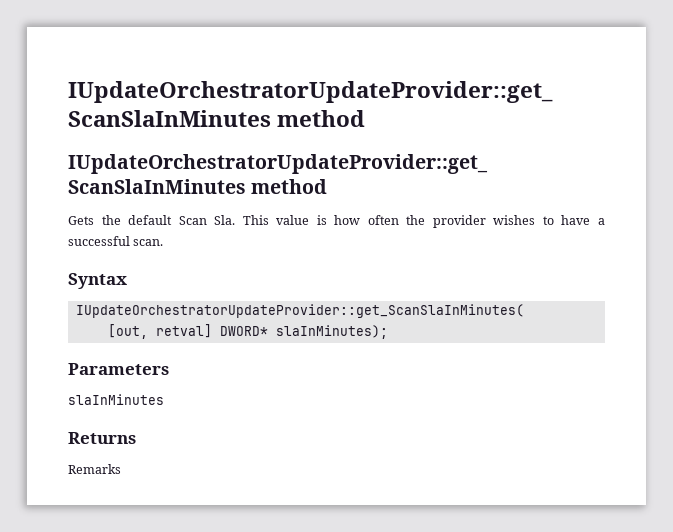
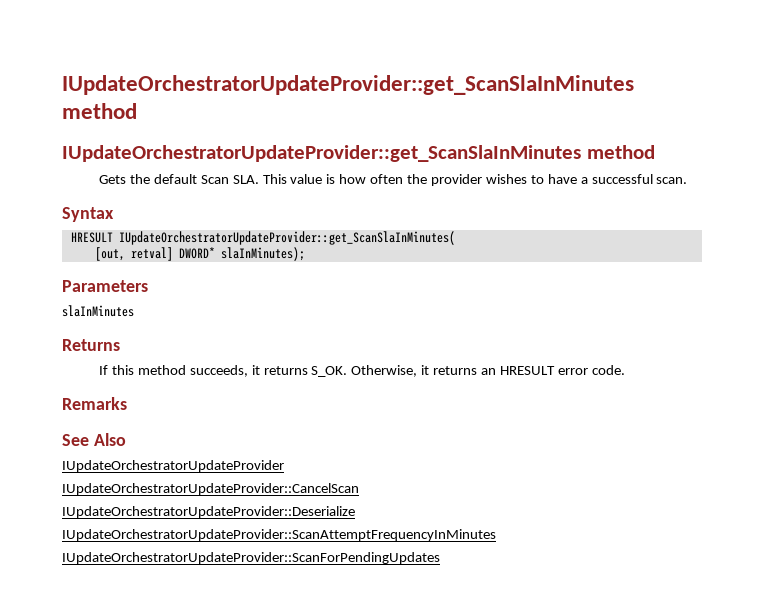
- Gets the default Scan Sla. This value is how often the provider wishes to have a successful scan.
+ Gets the default Scan SLA. This value is how often the provider wishes to have a successful scan.
- IUpdateOrchestratorUpdateProvider::get_ScanSlaInMinutes(
+ HRESULT IUpdateOrchestratorUpdateProvider::get_ScanSlaInMinutes(
+ If this method succeeds, it returns S_OK. Otherwise, it returns an HRESULT error code.
  Remarks
+ See Also
+ IUpdateOrchestratorUpdateProvider
+ IUpdateOrchestratorUpdateProvider::CancelScan
+ IUpdateOrchestratorUpdateProvider::Deserialize
+ IUpdateOrchestratorUpdateProvider::ScanAttemptFrequencyInMinutes
+ IUpdateOrchestratorUpdateProvider::ScanForPendingUpdates

